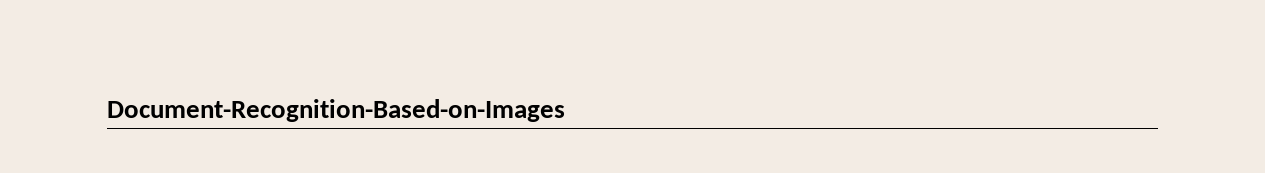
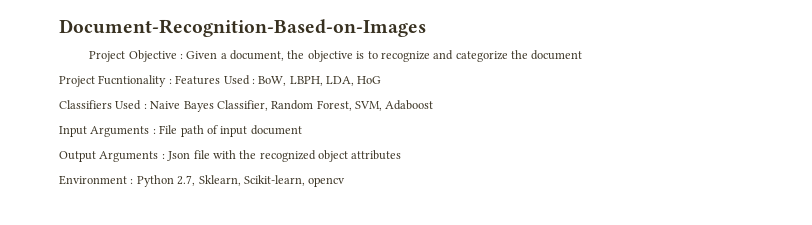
+ Project Objective : Given a document, the objective is to recognize and categorize the document
+ Project Fucntionality : Features Used : BoW, LBPH, LDA, HoG
+ Classifiers Used : Naive Bayes Classifier, Random Forest, SVM, Adaboost
+ Input Arguments : File path of input document
+ Output Arguments : Json file with the recognized object attributes
+ Environment : Python 2.7, Sklearn, Scikit-learn, opencv

